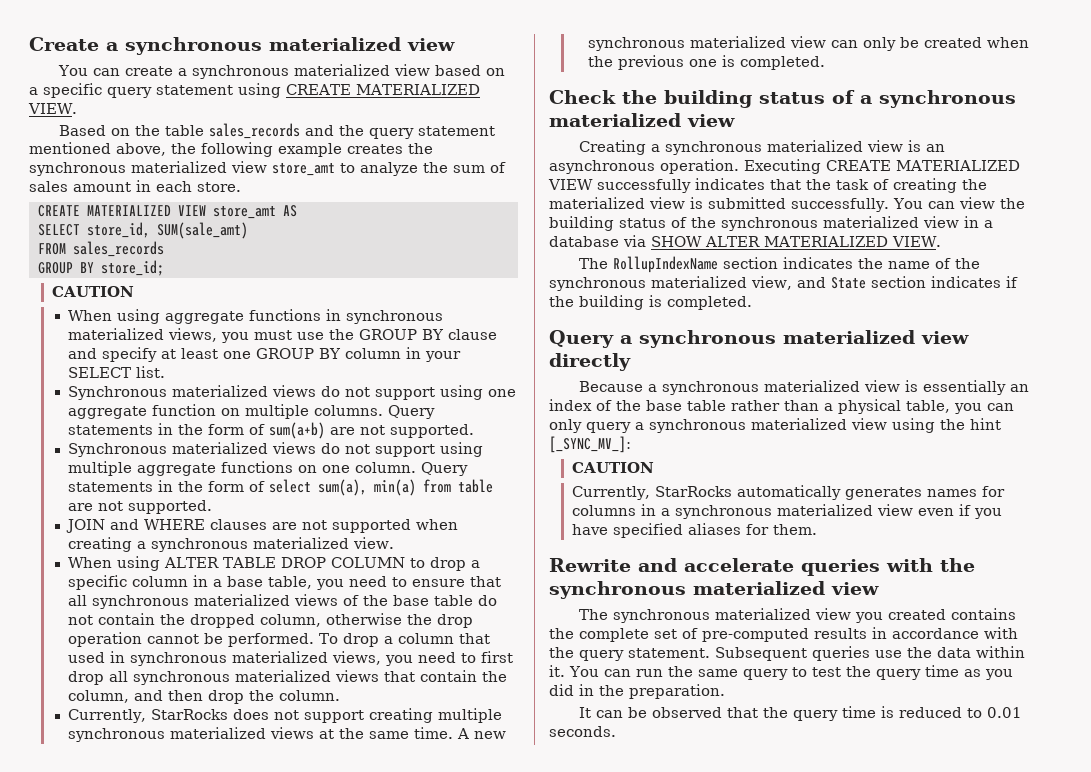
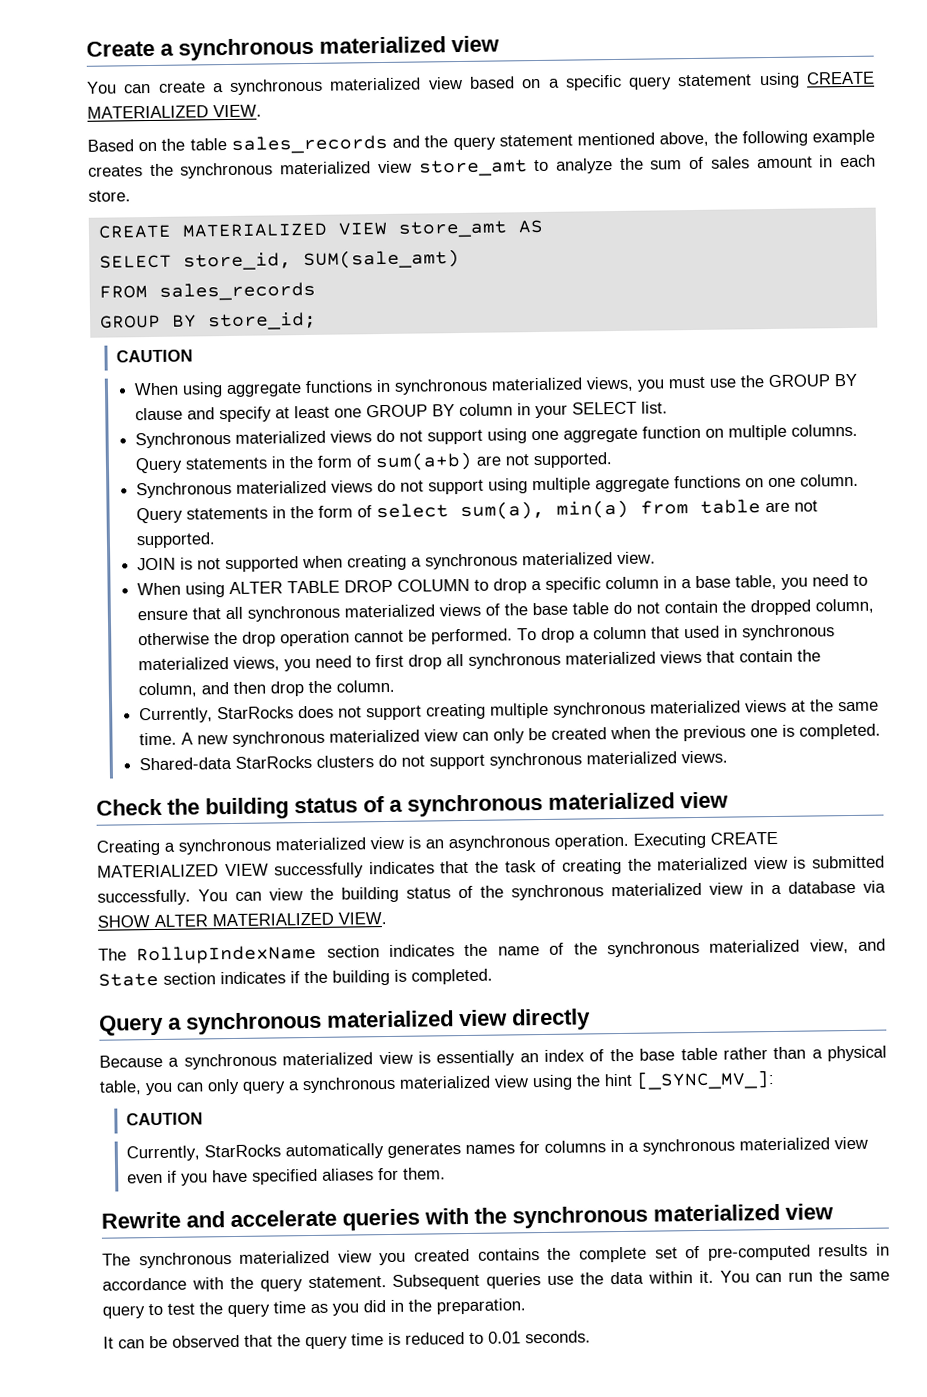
- JOIN and WHERE clauses are not supported when creating a synchronous materialized view.
+ JOIN is not supported when creating a synchronous materialized view.
+ Shared-data StarRocks clusters do not support synchronous materialized views.

